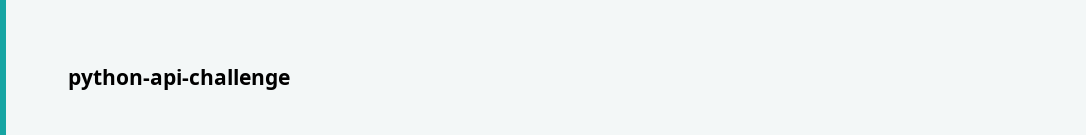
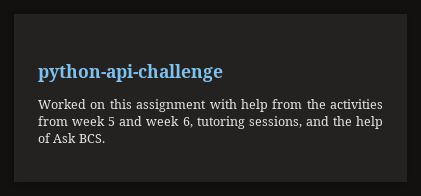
+ Worked on this assignment with help from the activities from week 5 and week 6, tutoring sessions, and the help of Ask BCS.

